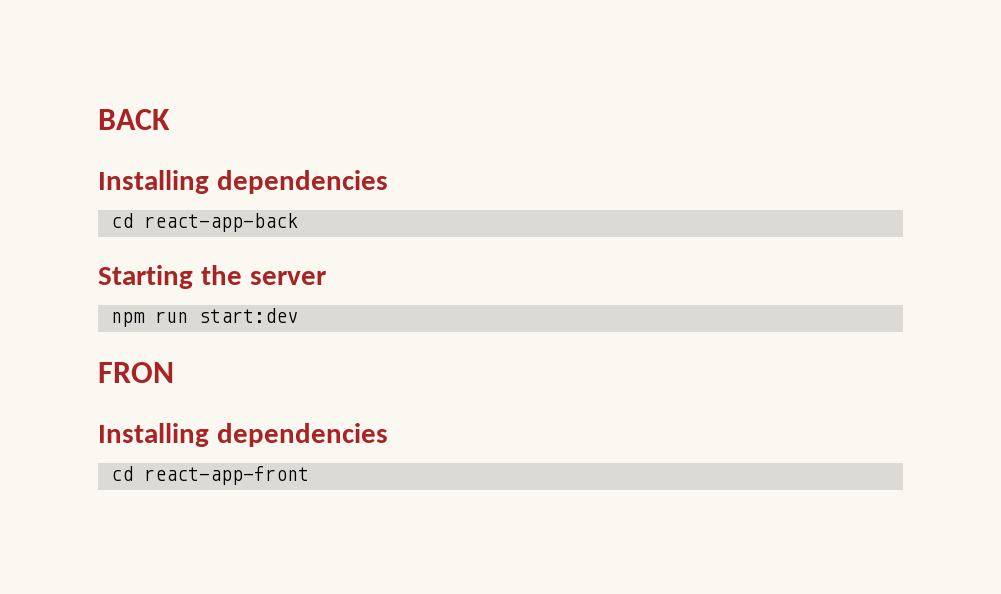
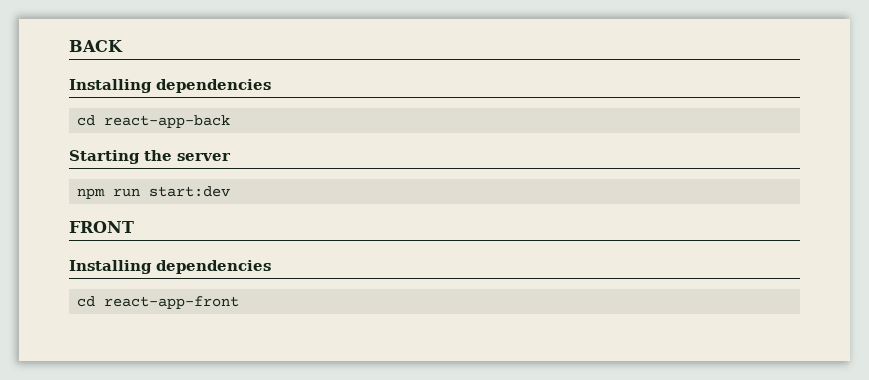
- FRON
+ FRONT

